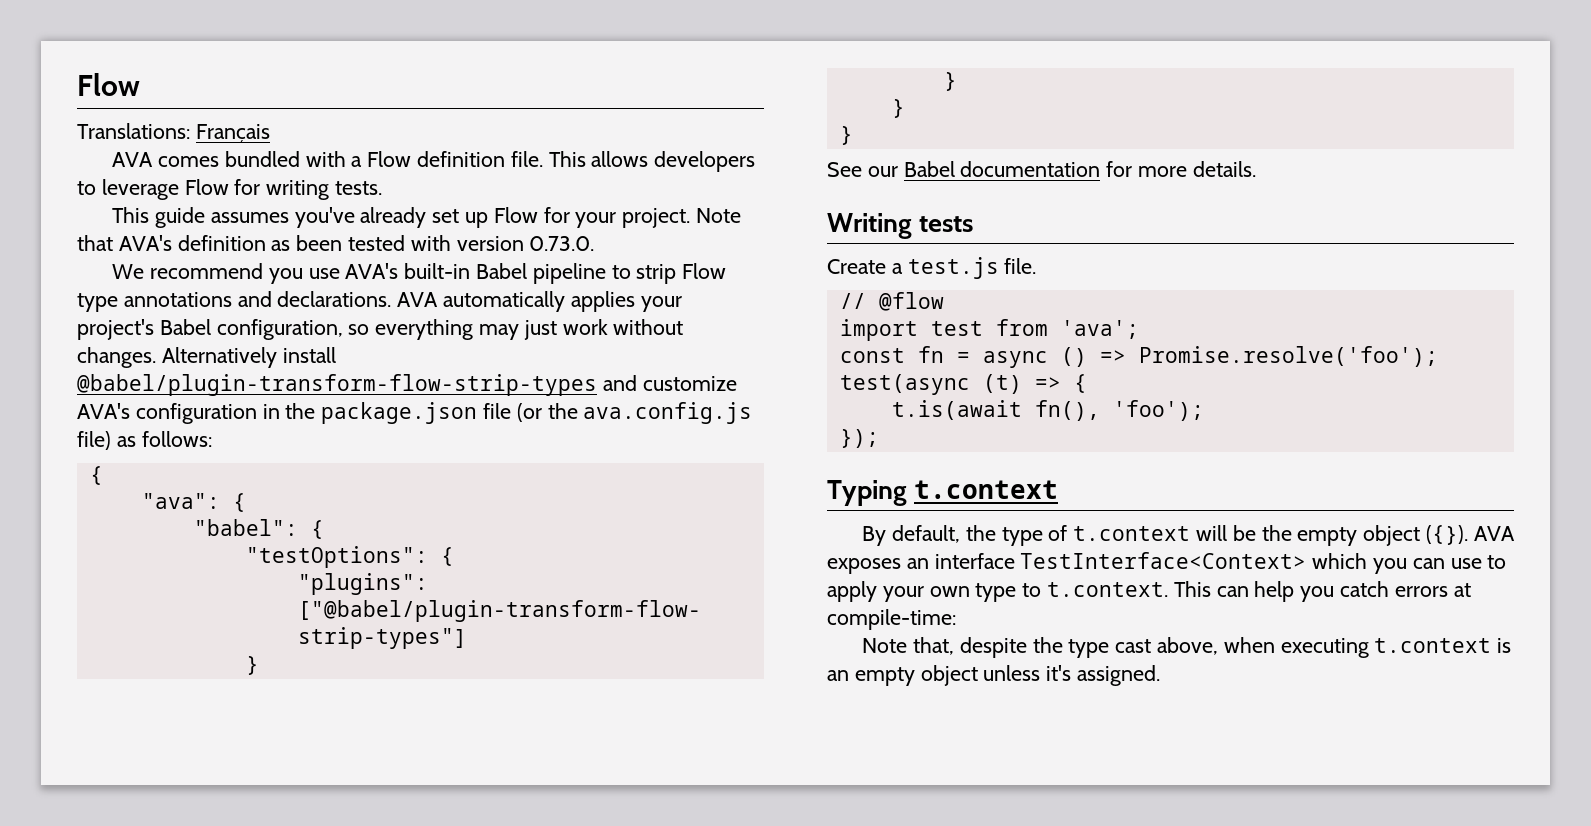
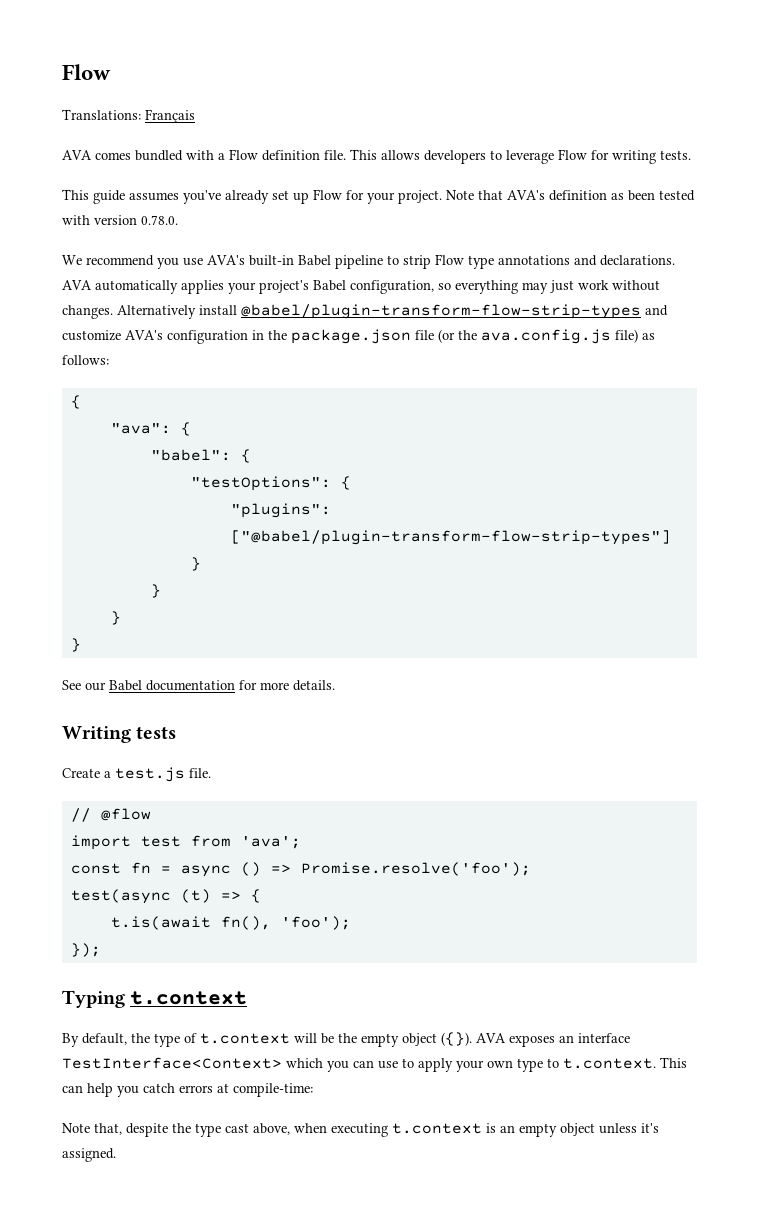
- Note that AVA's definition as been tested with version 0.73.0.
+ Note that AVA's definition as been tested with version 0.78.0.

